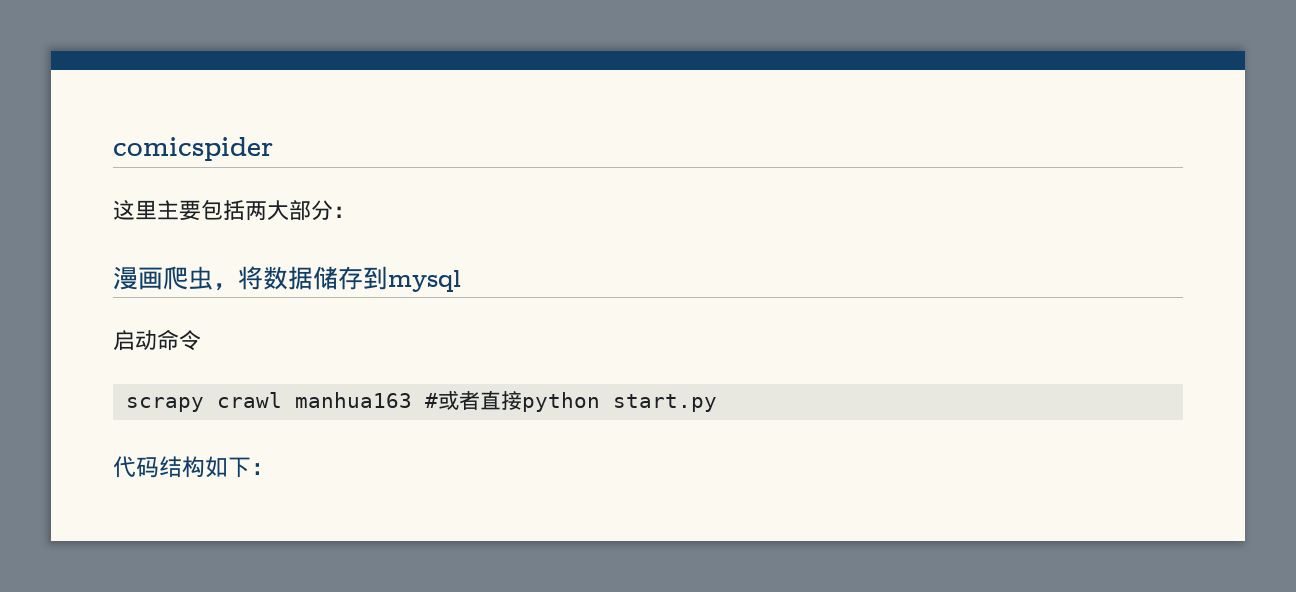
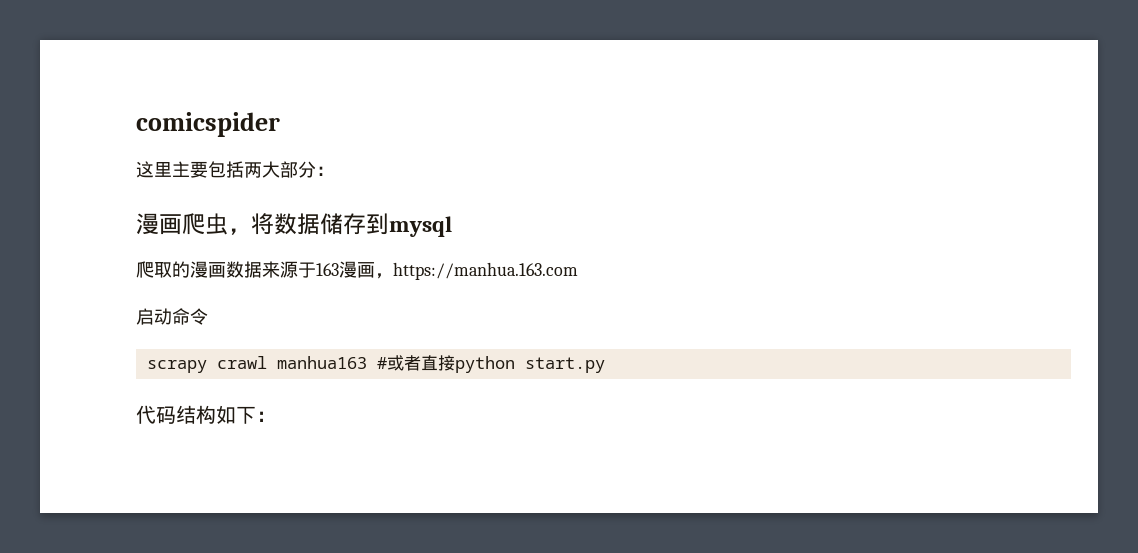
+ 爬取的漫画数据来源于163漫画，https://manhua.163.com

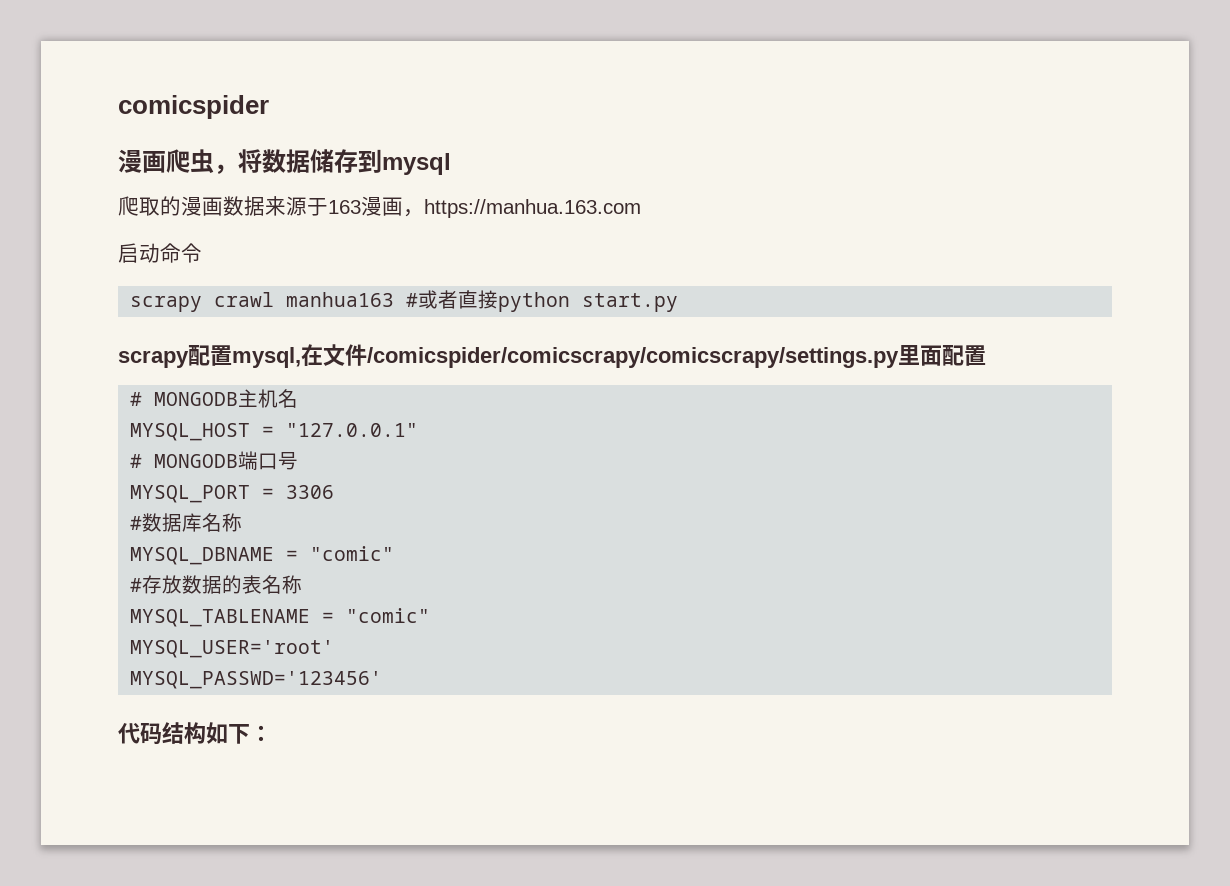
- 这里主要包括两大部分：
+ scrapy配置mysql,在文件/comicspider/comicscrapy/comicscrapy/settings.py里面配置
+ # MONGODB主机名
+ MYSQL_HOST = "127.0.0.1"
+ # MONGODB端口号
+ MYSQL_PORT = 3306
+ #数据库名称
+ MYSQL_DBNAME = "comic"
+ #存放数据的表名称
+ MYSQL_TABLENAME = "comic"
+ MYSQL_USER='root'
+ MYSQL_PASSWD='123456'

